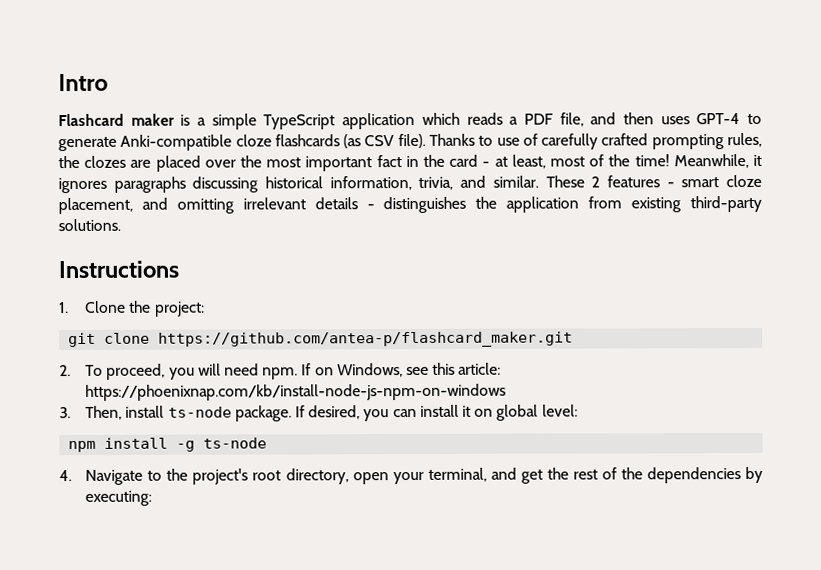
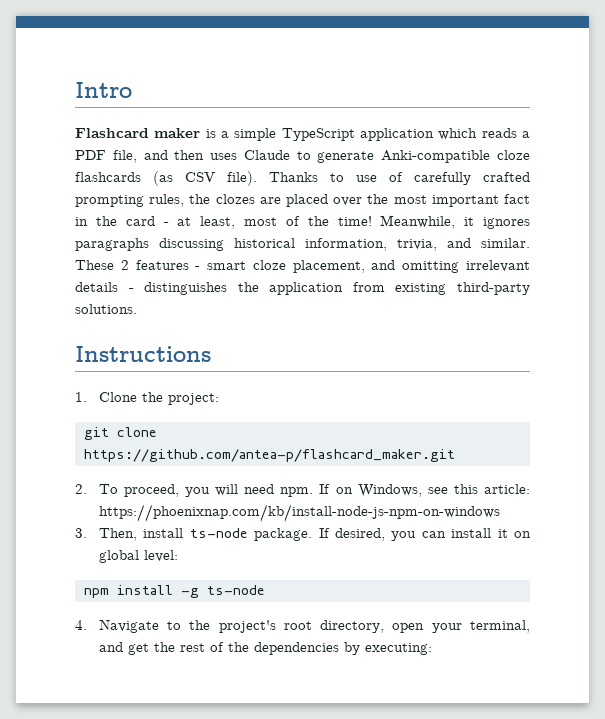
- Flashcard maker is a simple TypeScript application which reads a PDF file, and then uses GPT-4 to generate Anki-compatible cloze flashcards (as CSV file).
+ Flashcard maker is a simple TypeScript application which reads a PDF file, and then uses Claude to generate Anki-compatible cloze flashcards (as CSV file).

